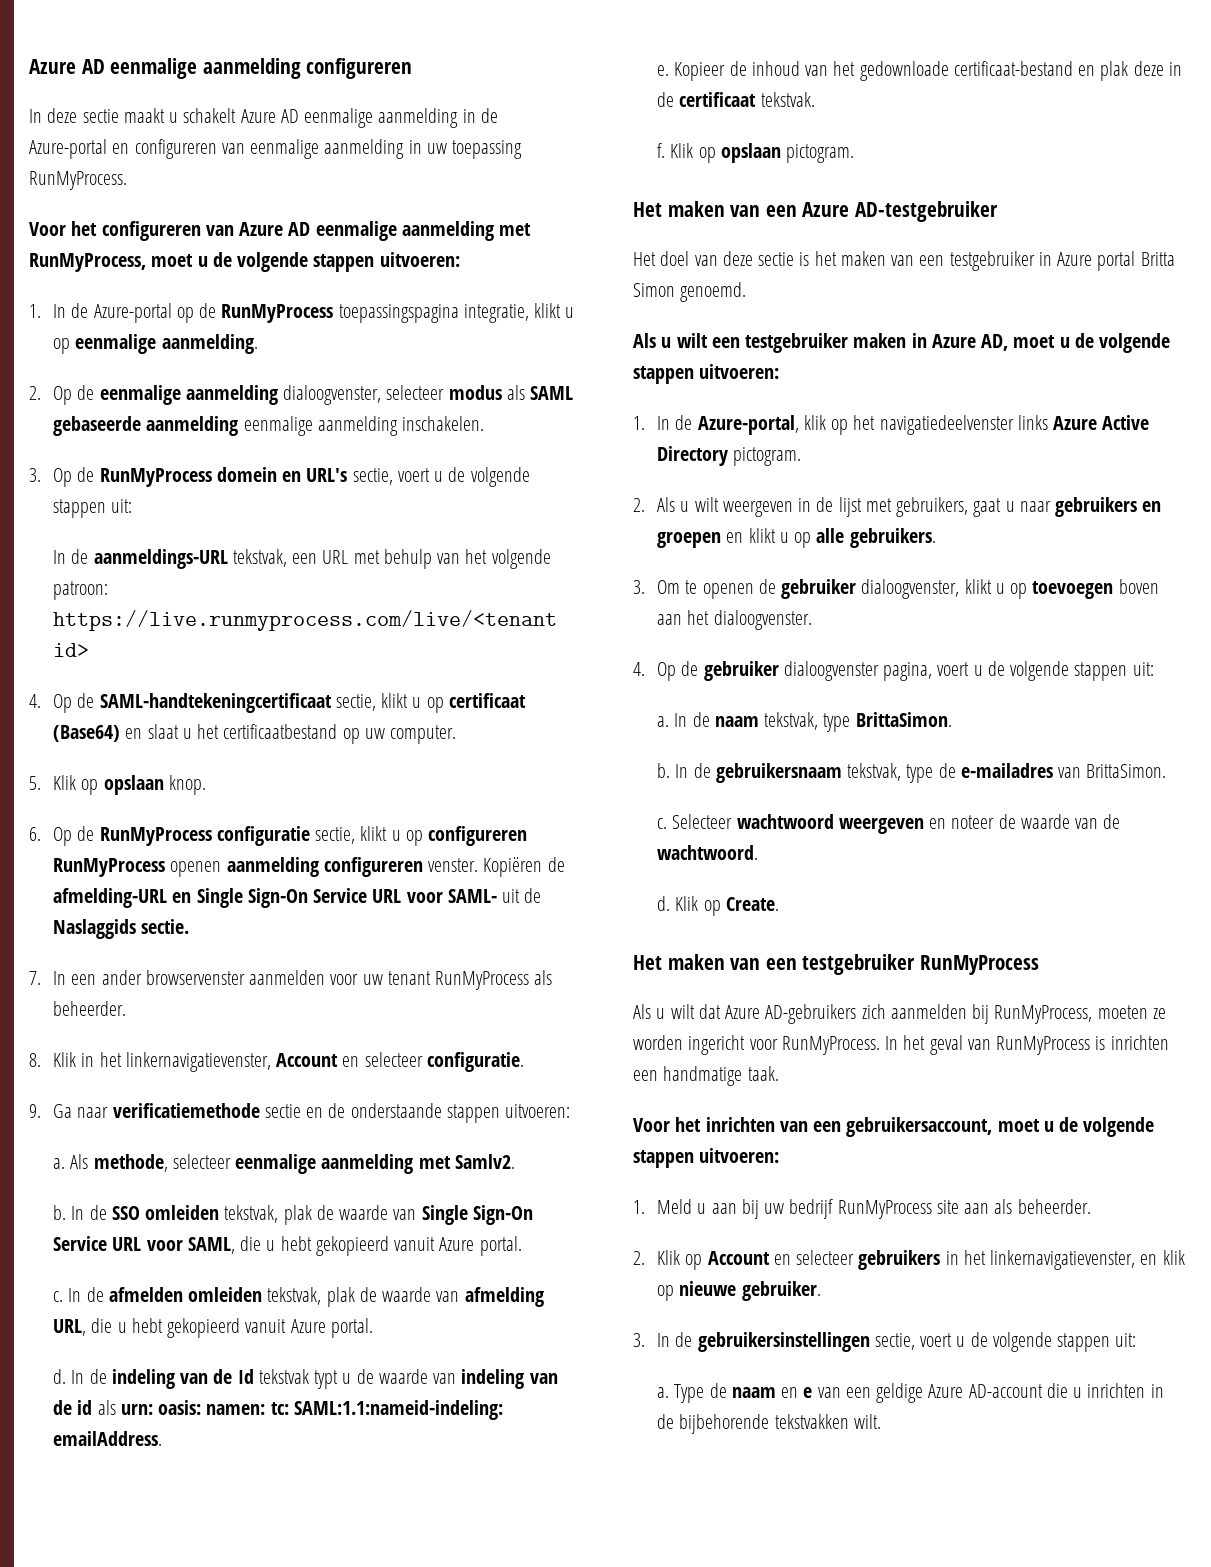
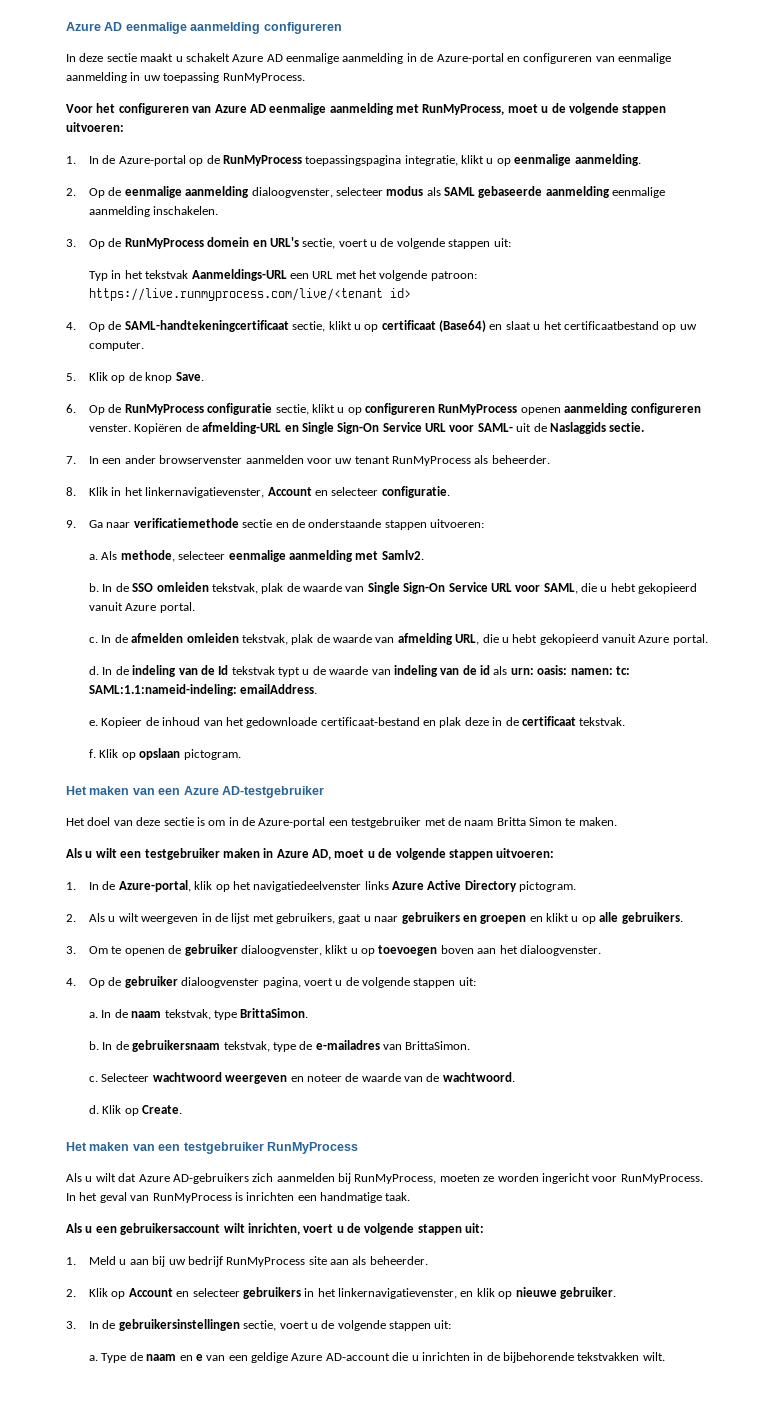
- In de aanmeldings-URL tekstvak, een URL met behulp van het volgende patroon: https://live.runmyprocess.com/live/<tenant id>
+ Typ in het tekstvak Aanmeldings-URL een URL met het volgende patroon: https://live.runmyprocess.com/live/<tenant id>
- 5. Klik op opslaan knop.
+ 5. Klik op de knop Save.
- Het doel van deze sectie is het maken van een testgebruiker in Azure portal Britta Simon genoemd.
+ Het doel van deze sectie is om in de Azure-portal een testgebruiker met de naam Britta Simon te maken.
- Voor het inrichten van een gebruikersaccount, moet u de volgende stappen uitvoeren:
+ Als u een gebruikersaccount wilt inrichten, voert u de volgende stappen uit:

